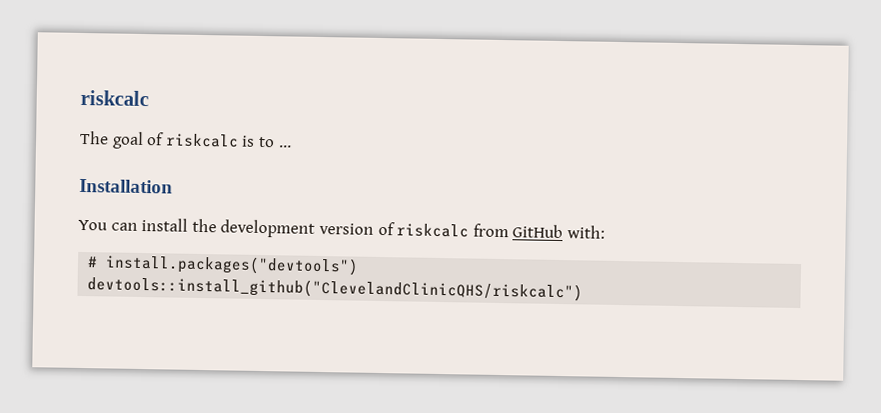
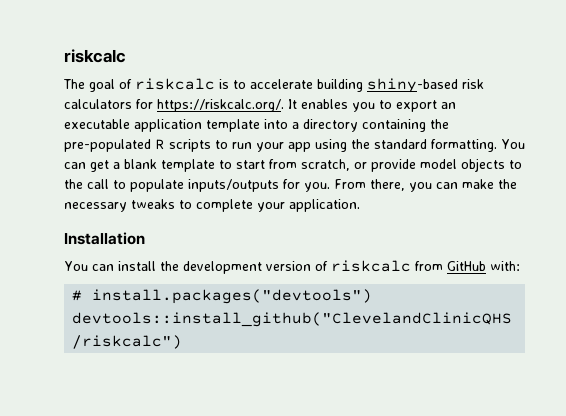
- The goal of riskcalc is to …
+ The goal of riskcalc is to accelerate building shiny-based risk calculators for https://riskcalc.org/. It enables you to export an executable application template into a directory containing the pre-populated R scripts to run your app using the standard formatting. You can get a blank template to start from scratch, or provide model objects to the call to populate inputs/outputs for you. From there, you can make the necessary tweaks to complete your application.

